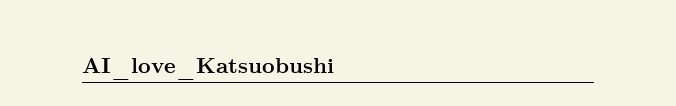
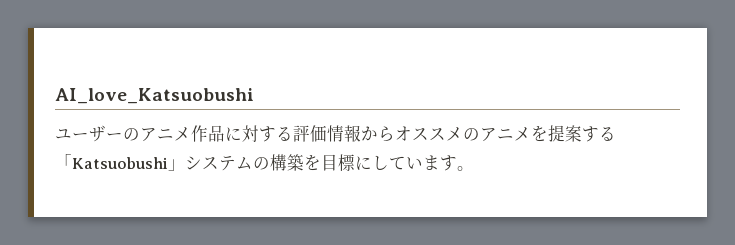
+ ユーザーのアニメ作品に対する評価情報からオススメのアニメを提案する「Katsuobushi」システムの構築を目標にしています。

